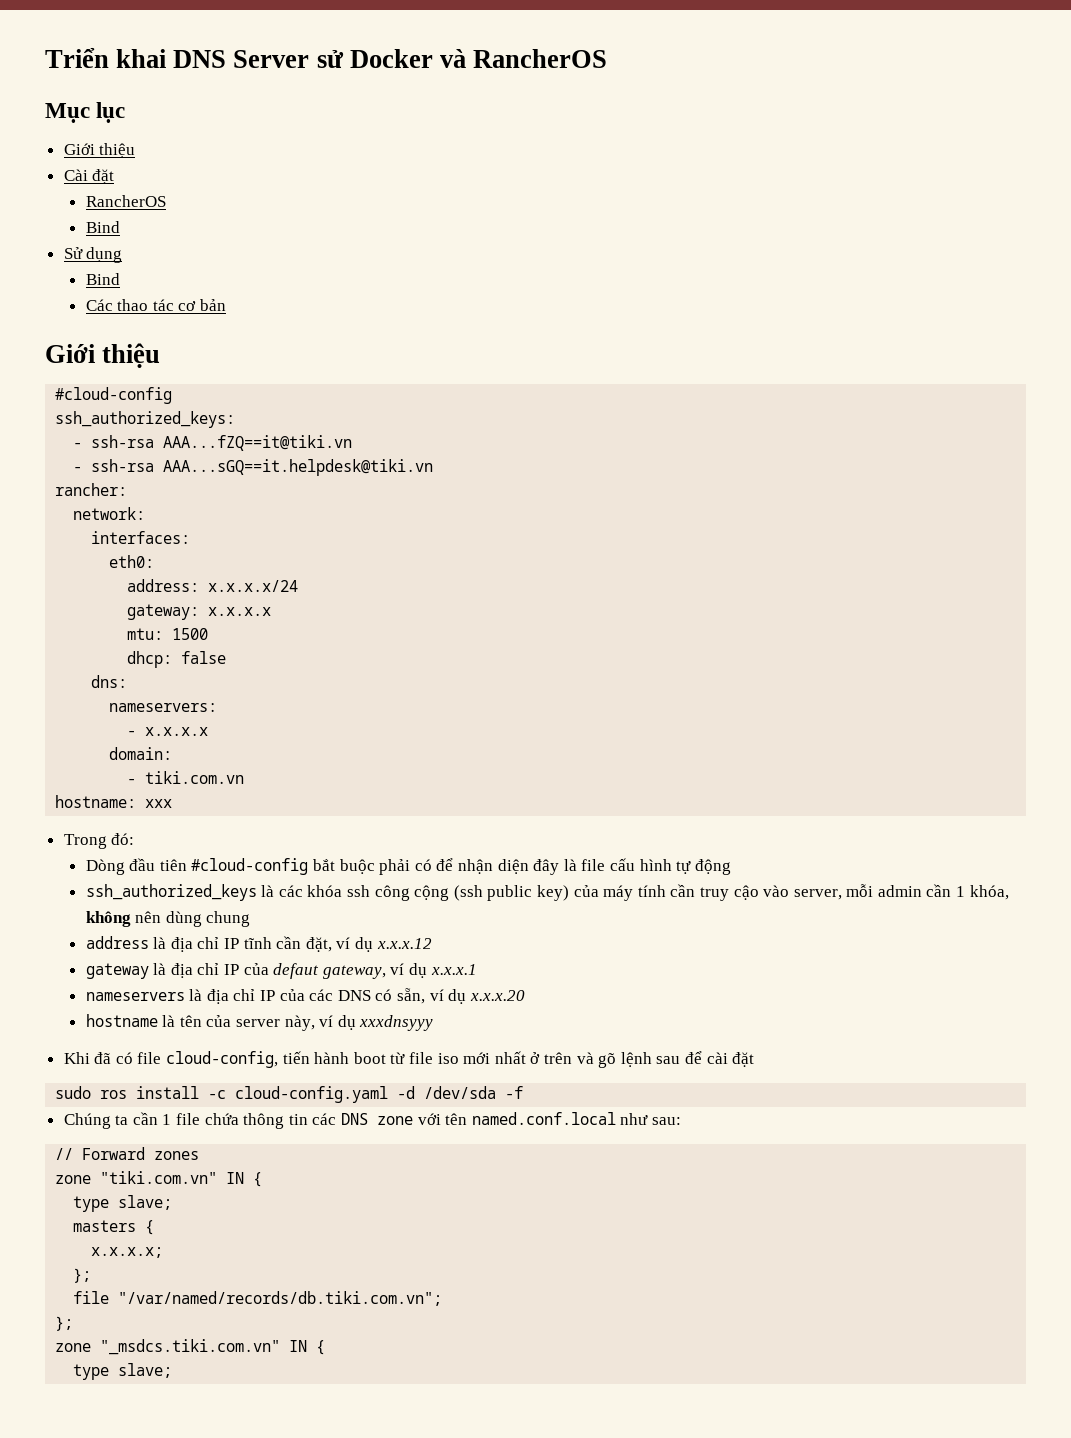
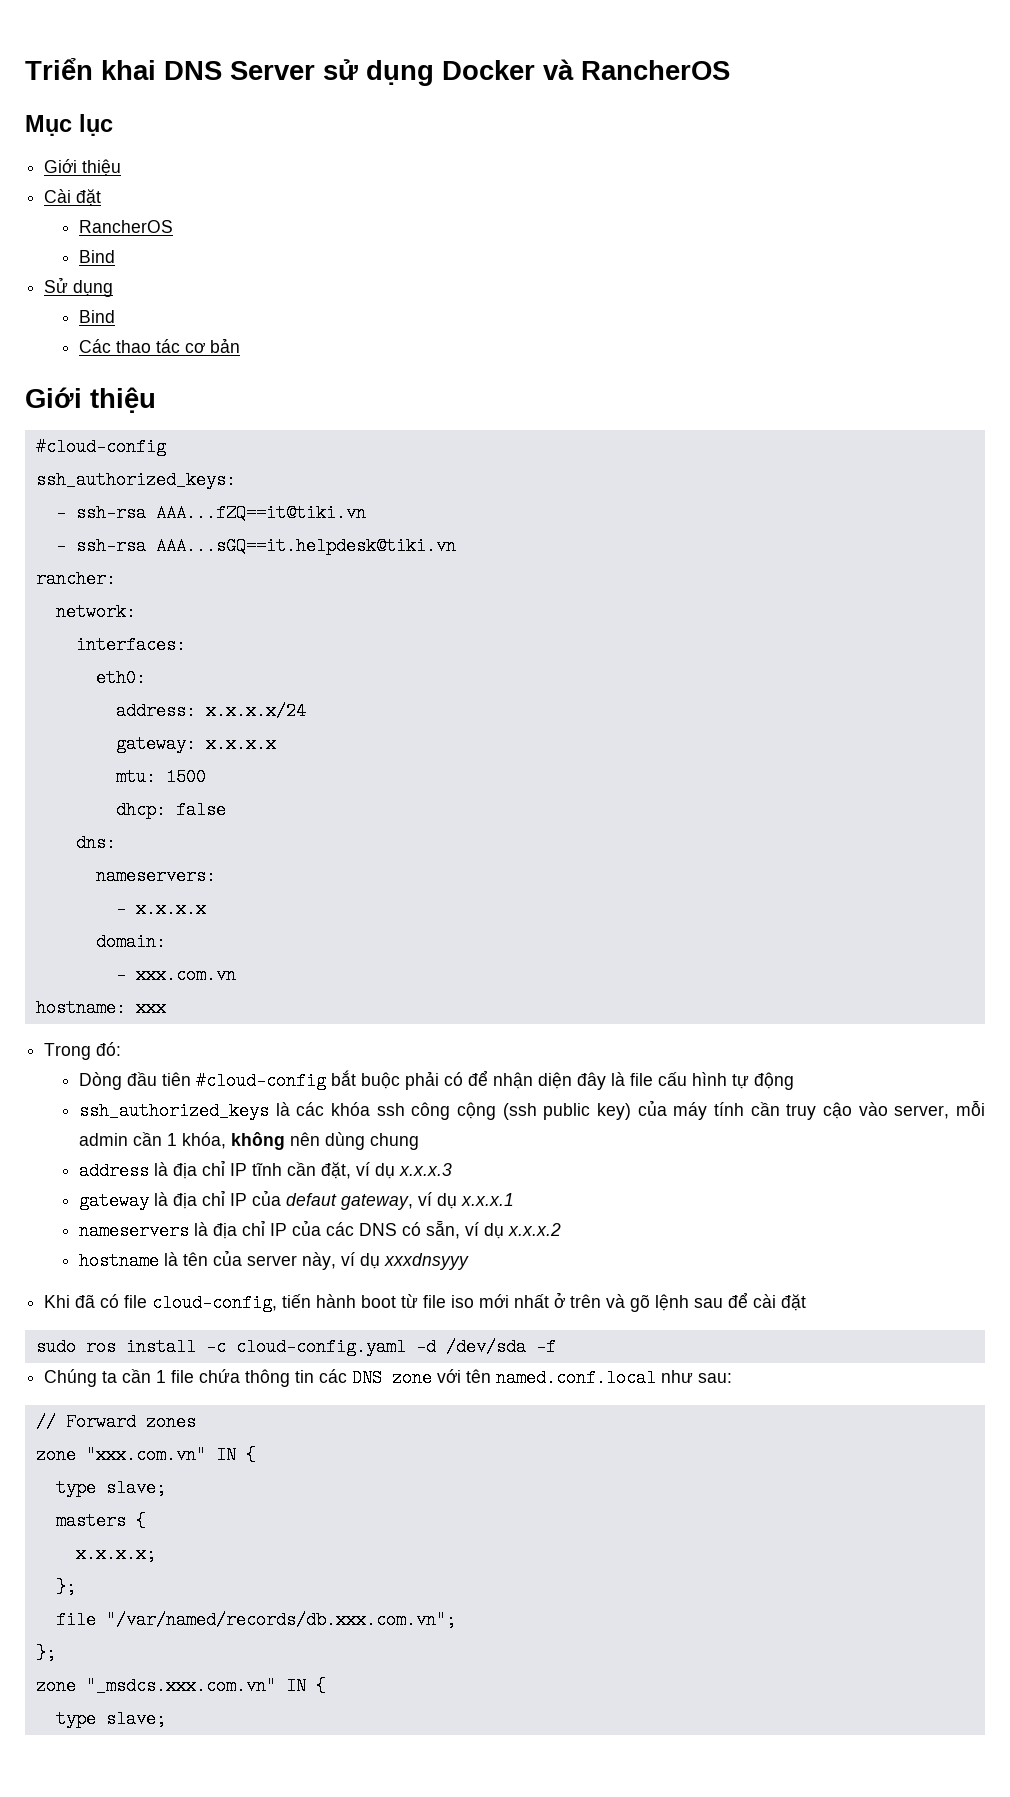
- Triển khai DNS Server sử Docker và RancherOS
+ Triển khai DNS Server sử dụng Docker và RancherOS
- - tiki.com.vn
+ - xxx.com.vn
- address là địa chỉ IP tĩnh cần đặt, ví dụ x.x.x.12
+ address là địa chỉ IP tĩnh cần đặt, ví dụ x.x.x.3
- nameservers là địa chỉ IP của các DNS có sẵn, ví dụ x.x.x.20
+ nameservers là địa chỉ IP của các DNS có sẵn, ví dụ x.x.x.2
- zone "tiki.com.vn" IN {
+ zone "xxx.com.vn" IN {
- file "/var/named/records/db.tiki.com.vn";
+ file "/var/named/records/db.xxx.com.vn";
- zone "_msdcs.tiki.com.vn" IN {
+ zone "_msdcs.xxx.com.vn" IN {

